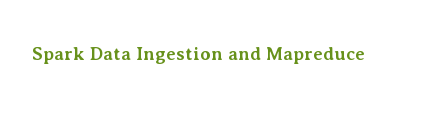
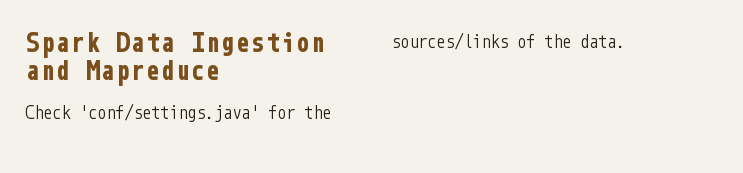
+ Check 'conf/settings.java' for the sources/links of the data.

